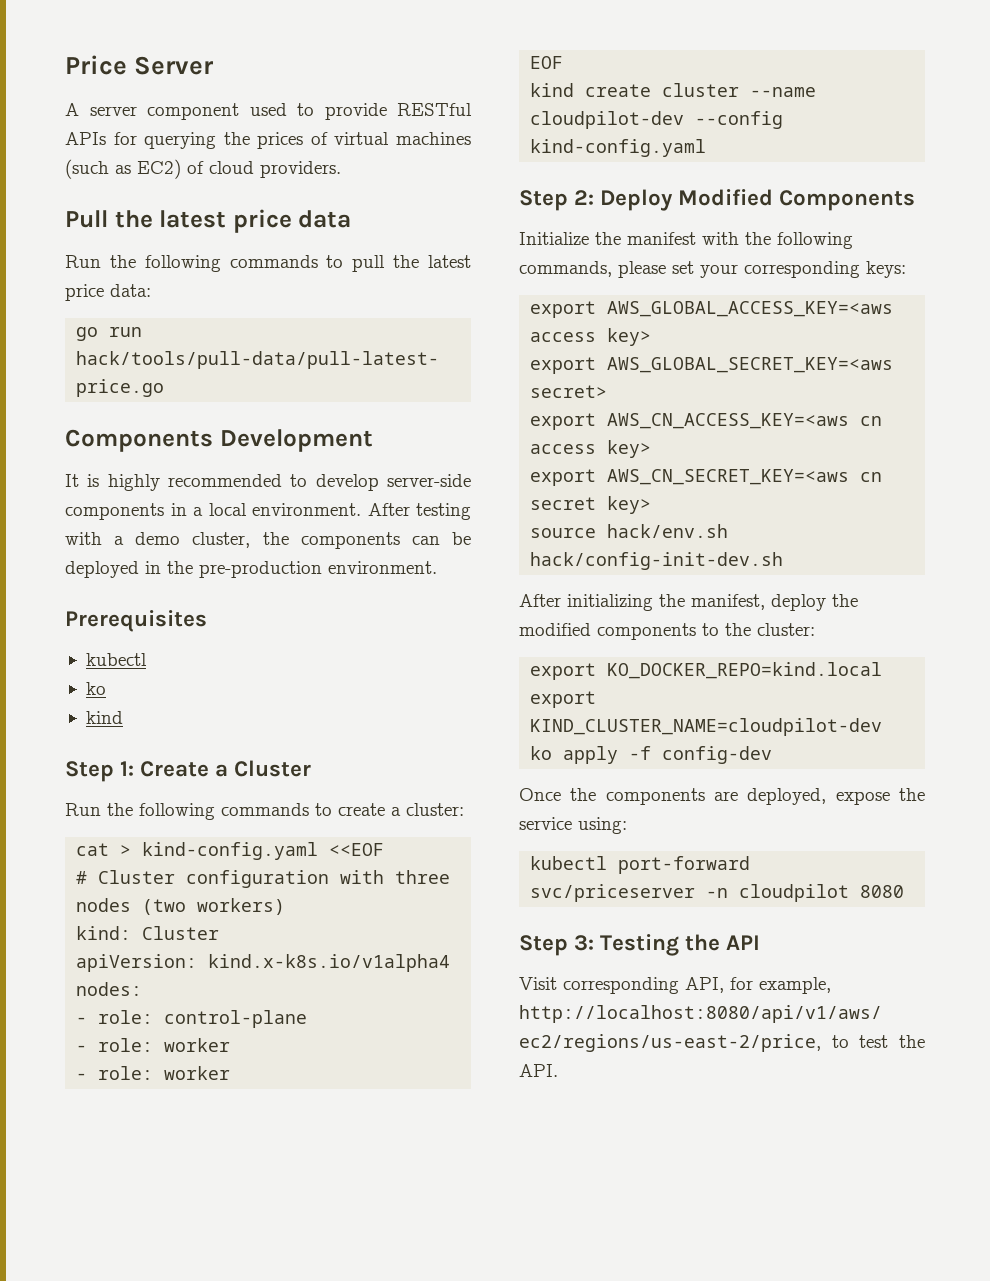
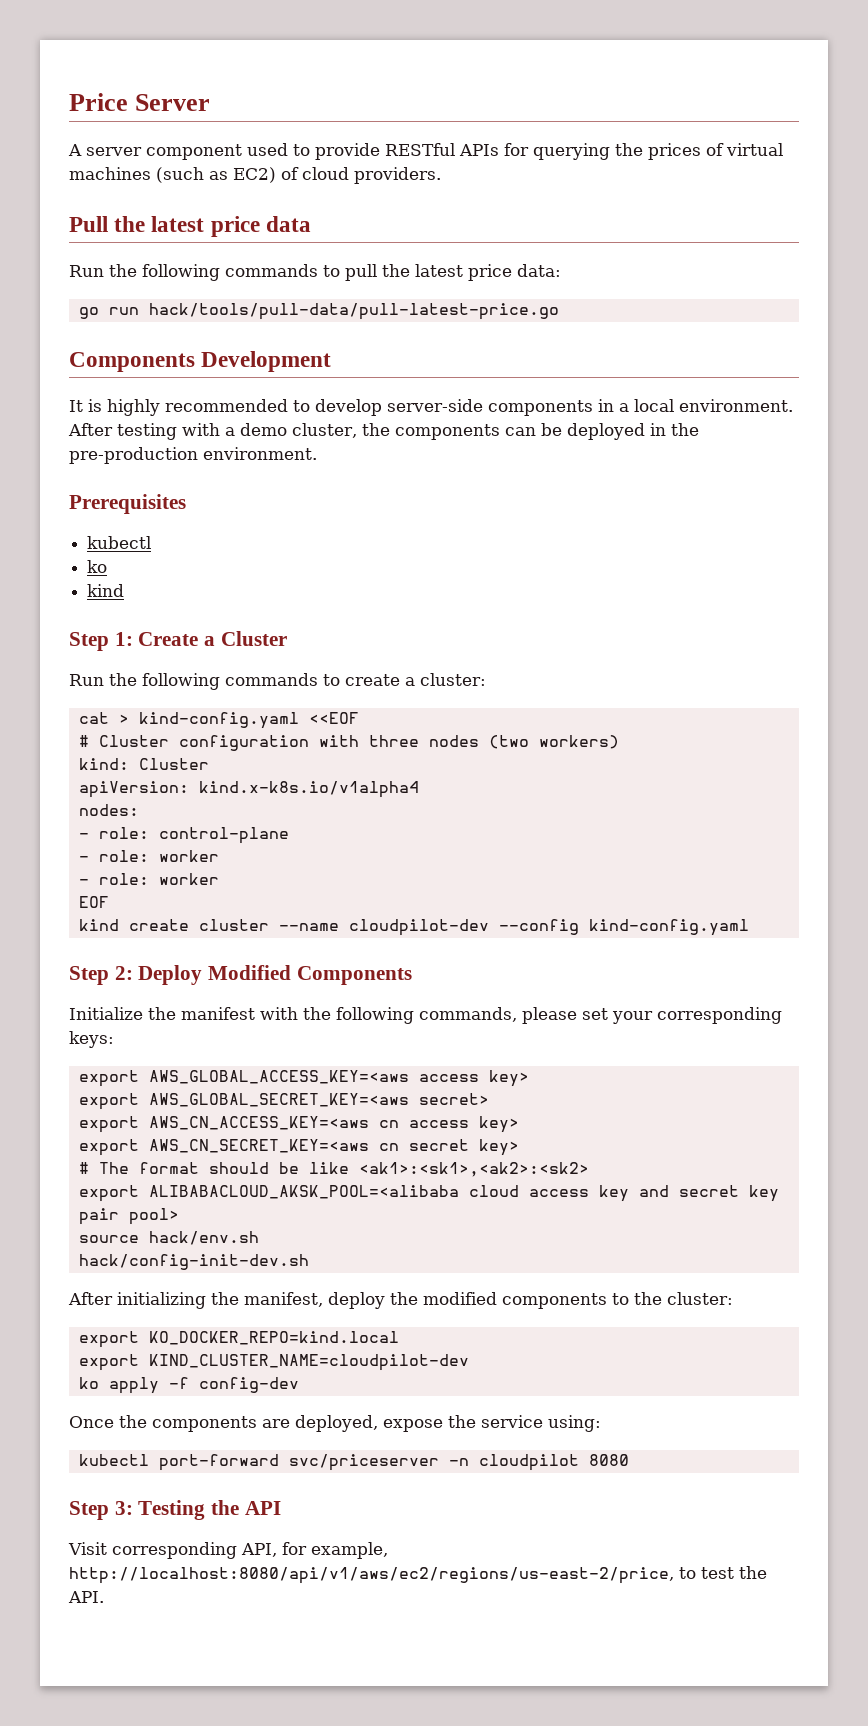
+ # The format should be like <ak1>:<sk1>,<ak2>:<sk2>
+ export ALIBABACLOUD_AKSK_POOL=<alibaba cloud access key and secret key pair pool>

